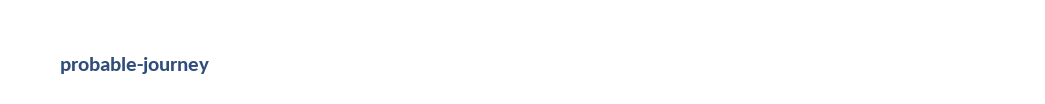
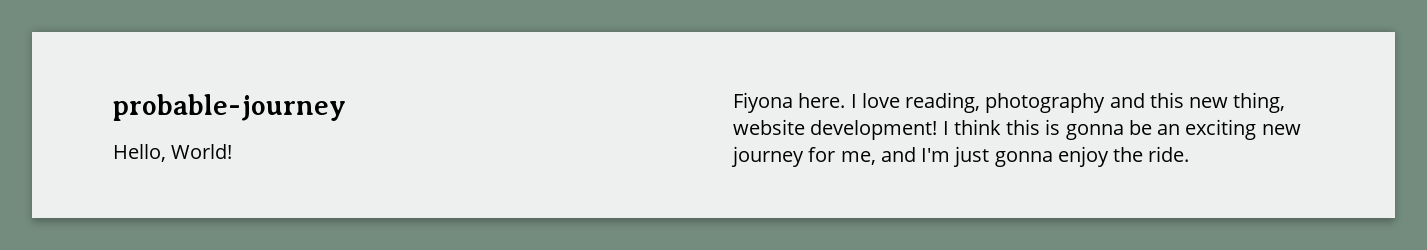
+ Hello, World!
+ Fiyona here. I love reading, photography and this new thing, website development! I think this is gonna be an exciting new journey for me, and I'm just gonna enjoy the ride.

